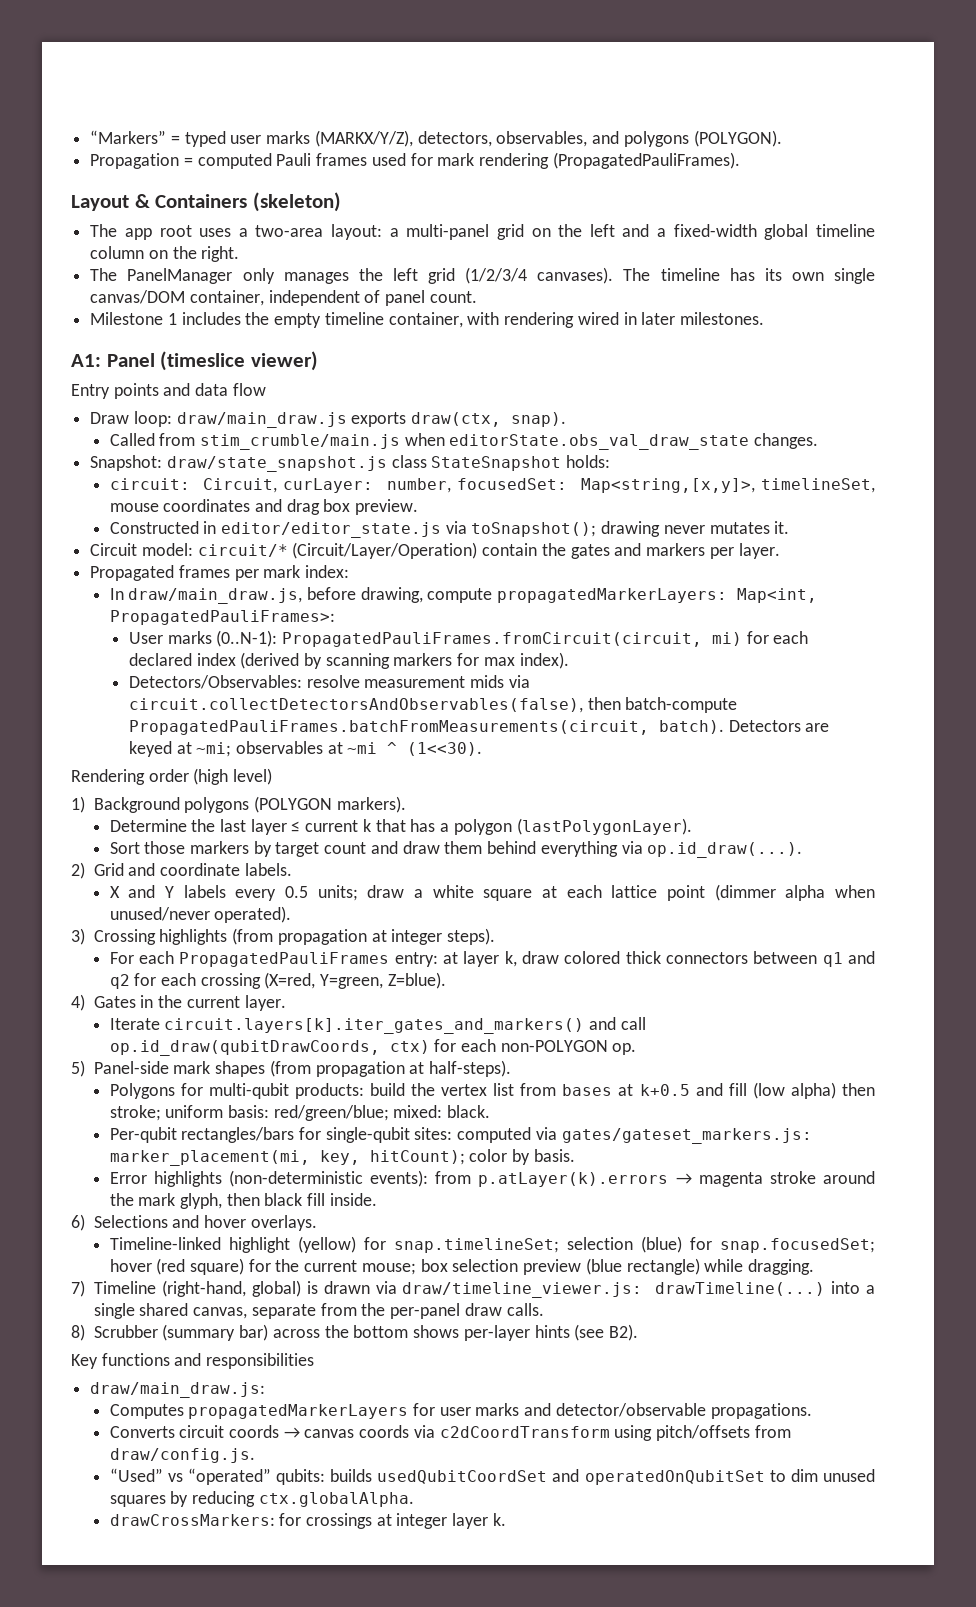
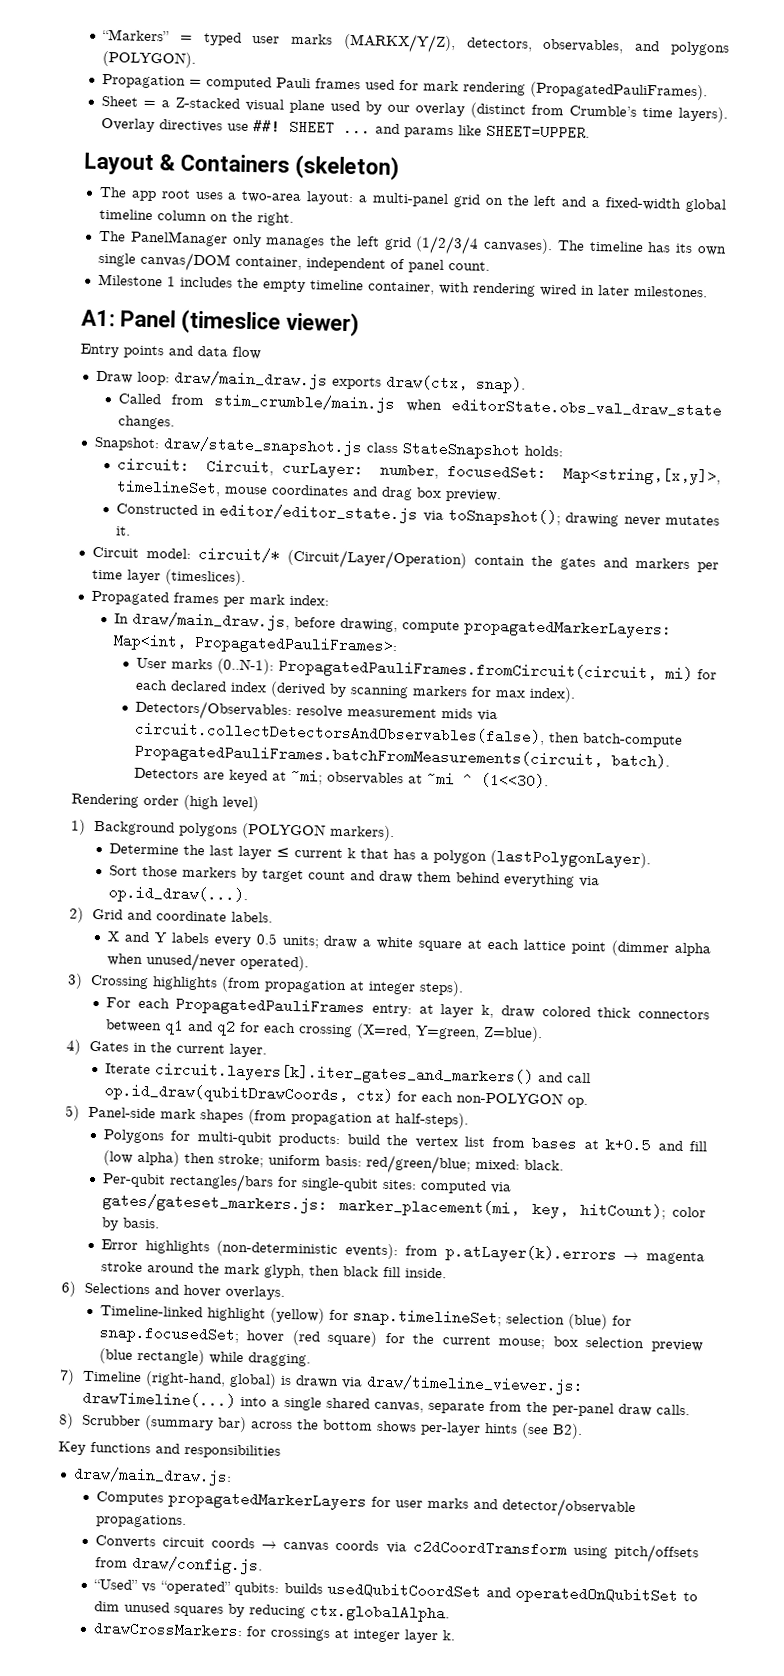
+ Sheet = a Z-stacked visual plane used by our overlay (distinct from Crumble’s time layers). Overlay directives use ##! SHEET ... and params like SHEET=UPPER.
- Circuit model: circuit/* (Circuit/Layer/Operation) contain the gates and markers per layer.
+ Circuit model: circuit/* (Circuit/Layer/Operation) contain the gates and markers per time layer (timeslices).

